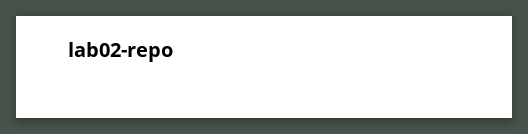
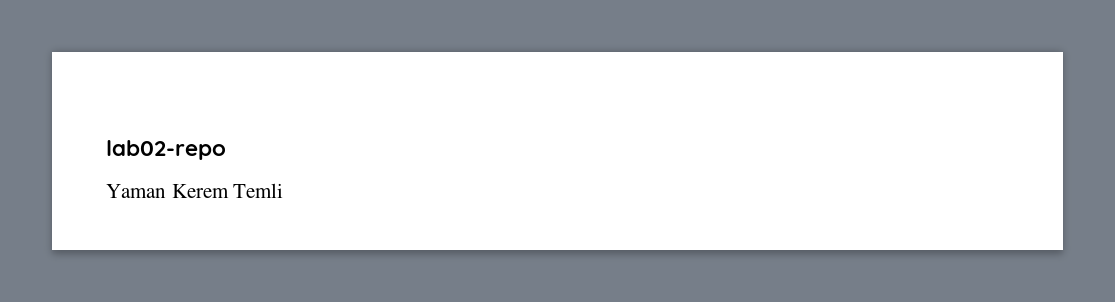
+ Yaman Kerem Temli

